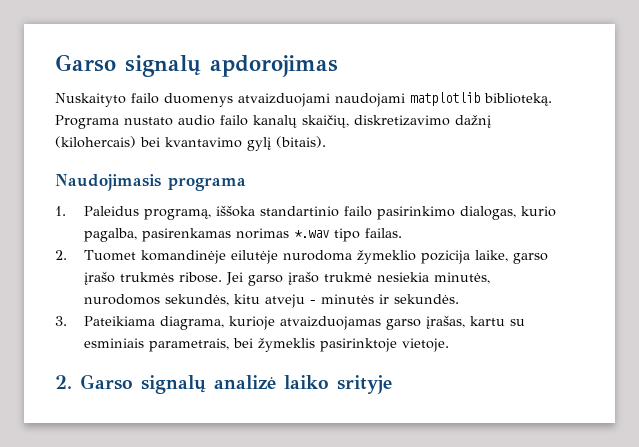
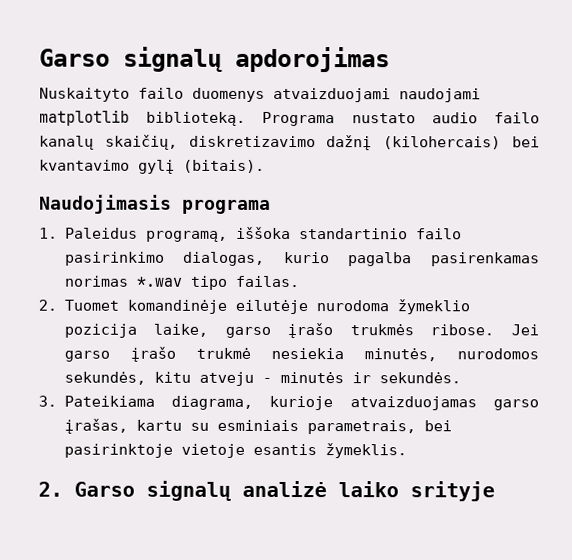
- 1. Paleidus programą, iššoka standartinio failo pasirinkimo dialogas, kurio pagalba, pasirenkamas norimas *.wav tipo failas.
+ 1. Paleidus programą, iššoka standartinio failo pasirinkimo dialogas, kurio pagalba pasirenkamas norimas *.wav tipo failas.
- 3. Pateikiama diagrama, kurioje atvaizduojamas garso įrašas, kartu su esminiais parametrais, bei žymeklis pasirinktoje vietoje.
+ 3. Pateikiama diagrama, kurioje atvaizduojamas garso įrašas, kartu su esminiais parametrais, bei pasirinktoje vietoje esantis žymeklis.

